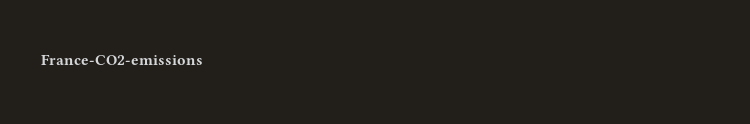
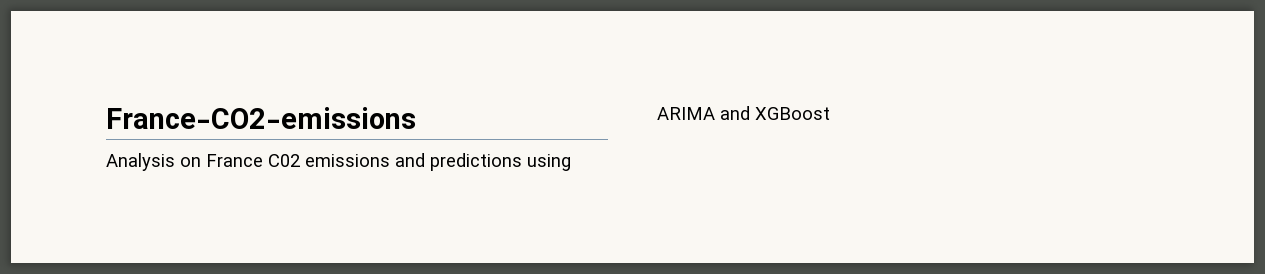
+ Analysis on France C02 emissions and predictions using ARIMA and XGBoost

